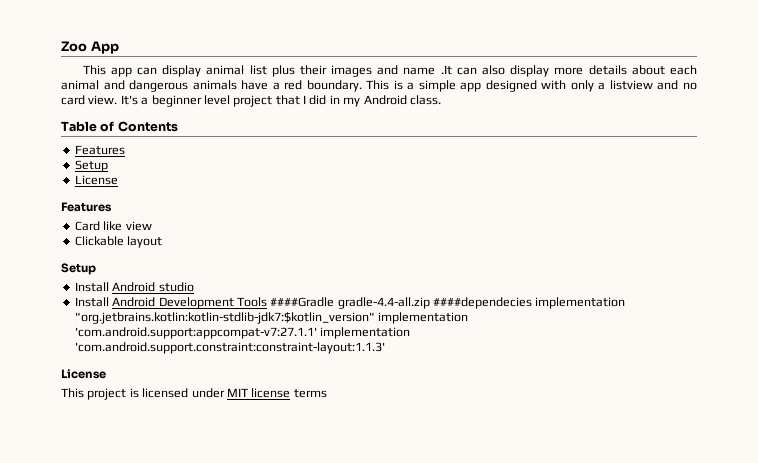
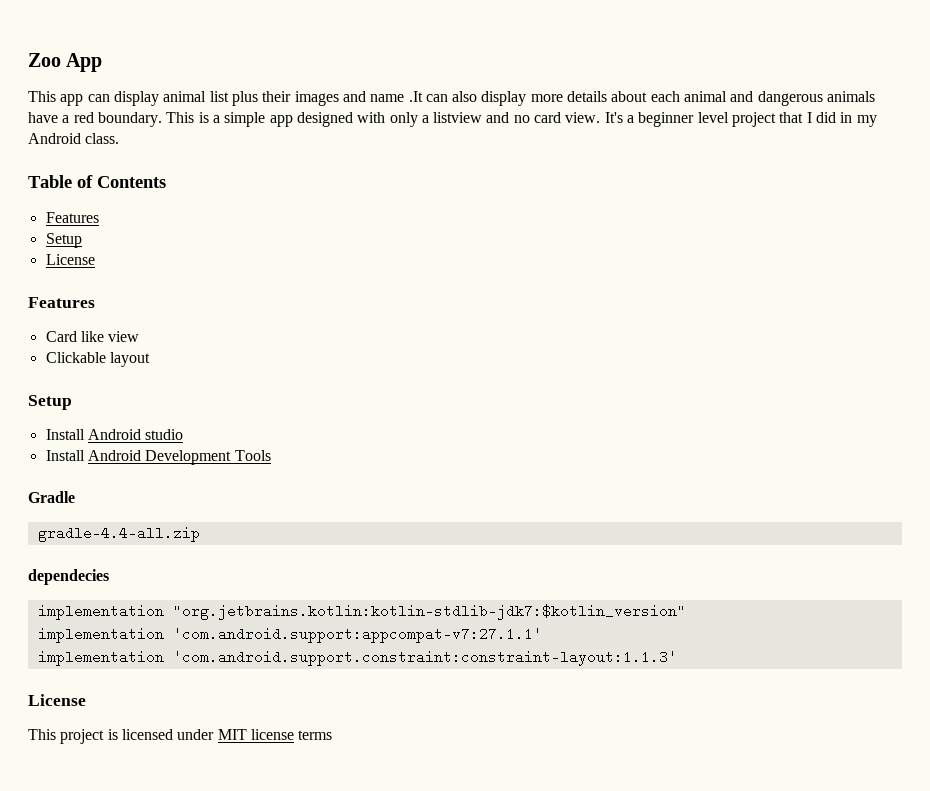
- Install Android Development Tools ####Gradle gradle-4.4-all.zip ####dependecies implementation "org.jetbrains.kotlin:kotlin-stdlib-jdk7:$kotlin_version" implementation 'com.android.support:appcompat-v7:27.1.1' implementation 'com.android.support.constraint:constraint-layout:1.1.3'
+ Install Android Development Tools
+ Gradle
+ gradle-4.4-all.zip
+ dependecies
+ implementation "org.jetbrains.kotlin:kotlin-stdlib-jdk7:$kotlin_version"
+ implementation 'com.android.support:appcompat-v7:27.1.1'
+ implementation 'com.android.support.constraint:constraint-layout:1.1.3'

